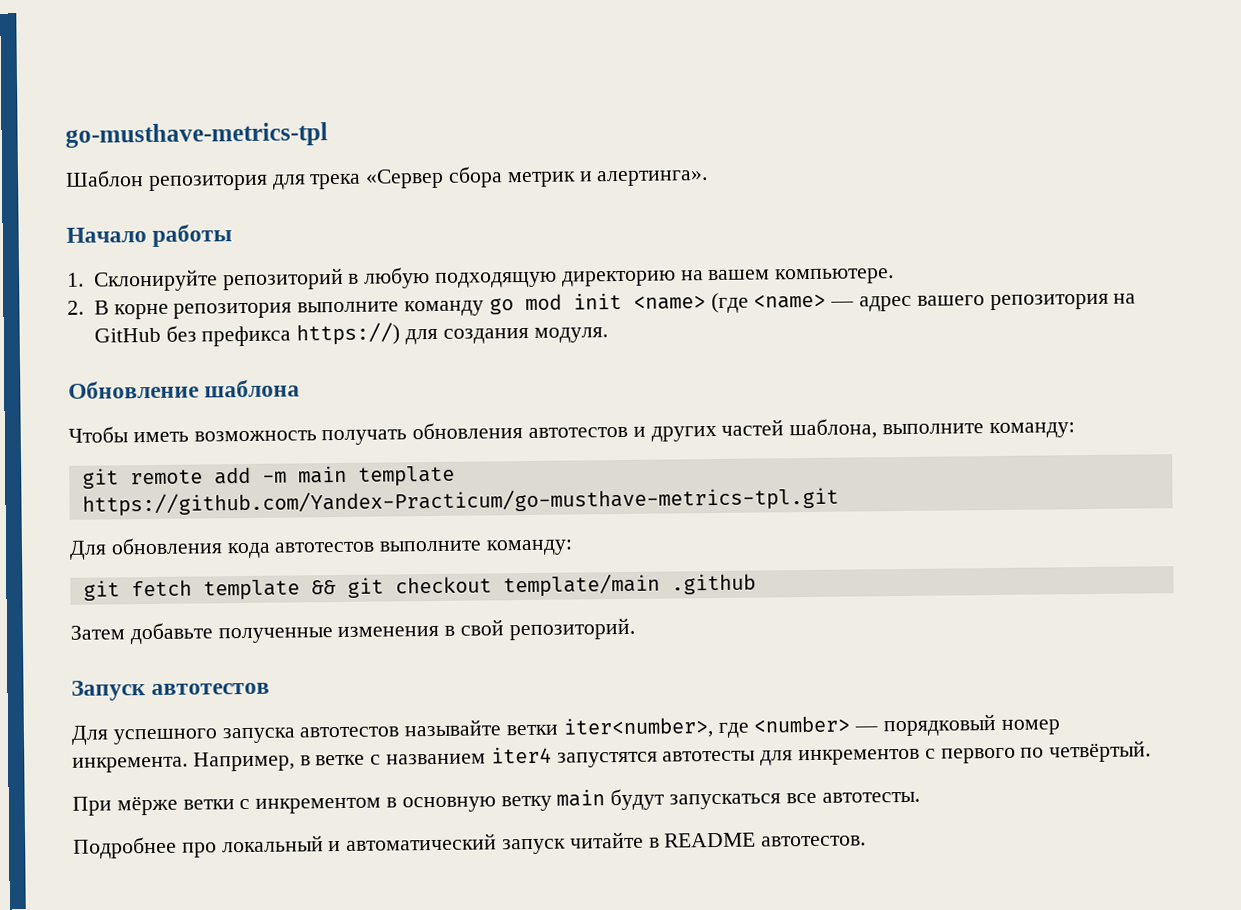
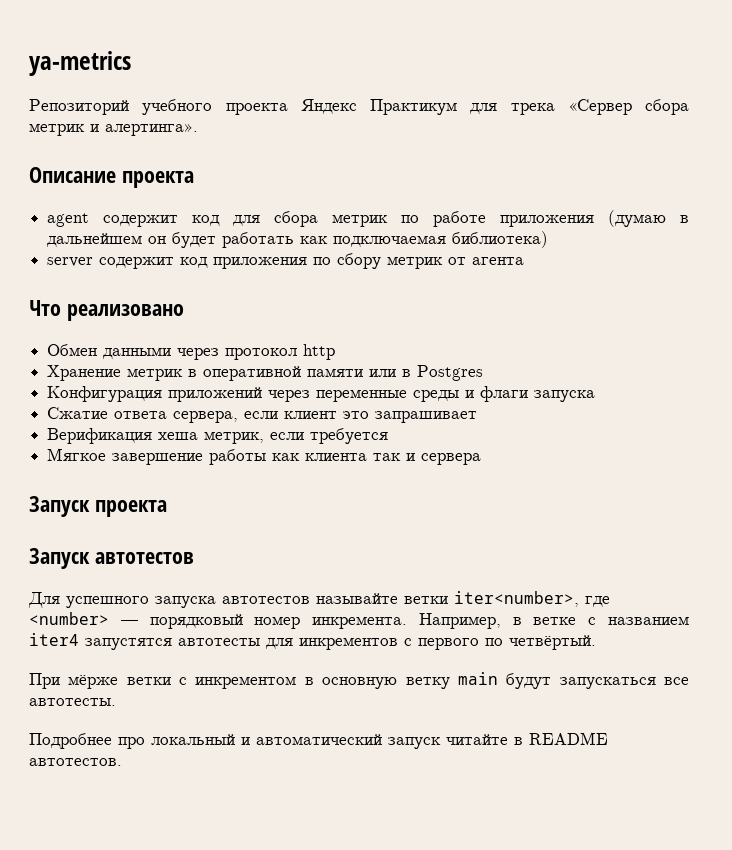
- go-musthave-metrics-tpl
- Шаблон репозитория для трека «Сервер сбора метрик и алертинга».
+ ya-metrics
+ Репозиторий учебного проекта Яндекс Практикум для трека «Сервер сбора метрик и алертинга».
- Начало работы
- 1. Склонируйте репозиторий в любую подходящую директорию на вашем компьютере.
- 2. В корне репозитория выполните команду go mod init <name> (где <name> — адрес вашего репозитория на GitHub без префикса https://) для создания модуля.
- Обновление шаблона
- Чтобы иметь возможность получать обновления автотестов и других частей шаблона, выполните команду:
- git remote add -m main template https://github.com/Yandex-Practicum/go-musthave-metrics-tpl.git
- Для обновления кода автотестов выполните команду:
- git fetch template && git checkout template/main .github
- Затем добавьте полученные изменения в свой репозиторий.
+ Описание проекта
+ agent содержит код для сбора метрик по работе приложения (думаю в дальнейшем он будет работать как подключаемая библиотека)
+ server содержит код приложения по сбору метрик от агента
+ Что реализовано
+ Обмен данными через протокол http
+ Хранение метрик в оперативной памяти или в Postgres
+ Конфигурация приложений через переменные среды и флаги запуска
+ Сжатие ответа сервера, если клиент это запрашивает
+ Верификация хеша метрик, если требуется
+ Мягкое завершение работы как клиента так и сервера
+ Запуск проекта

